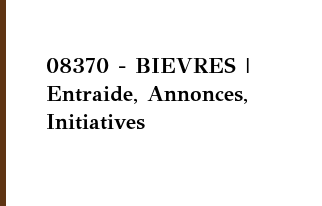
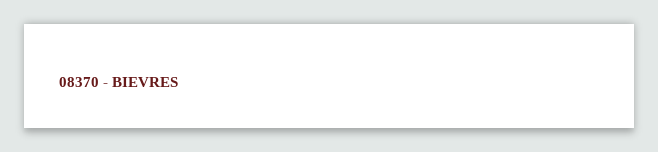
- 08370 - BIEVRES | Entraide, Annonces, Initiatives
+ 08370 - BIEVRES

